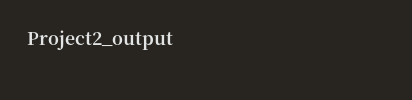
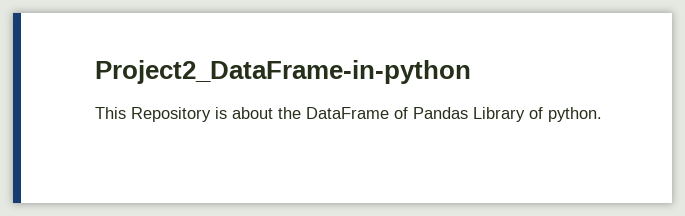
- Project2_output
+ Project2_DataFrame-in-python
+ This Repository is about the DataFrame of Pandas Library of python.

